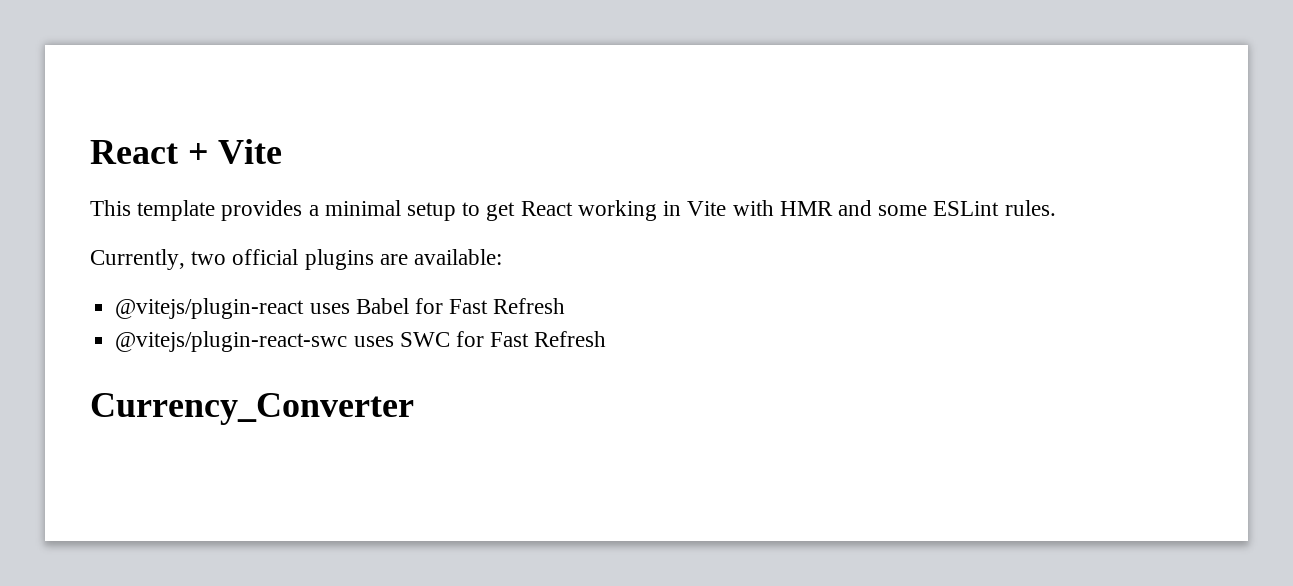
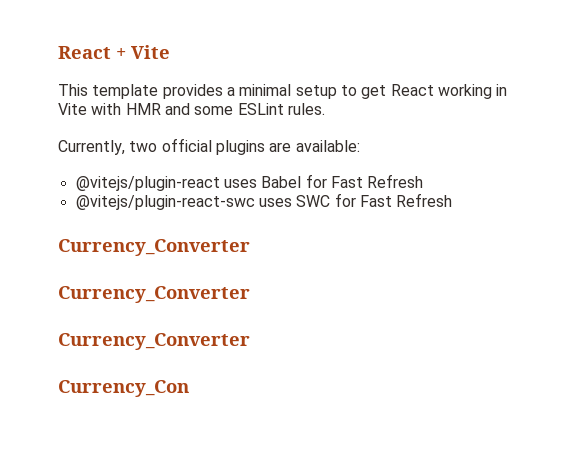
  @vitejs/plugin-react-swc uses SWC for Fast Refresh
  Currency_Converter
+ Currency_Converter
+ Currency_Converter
+ Currency_Con

